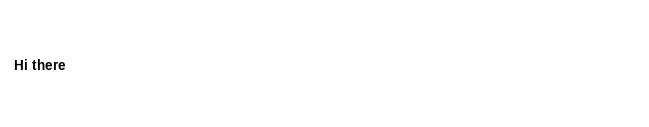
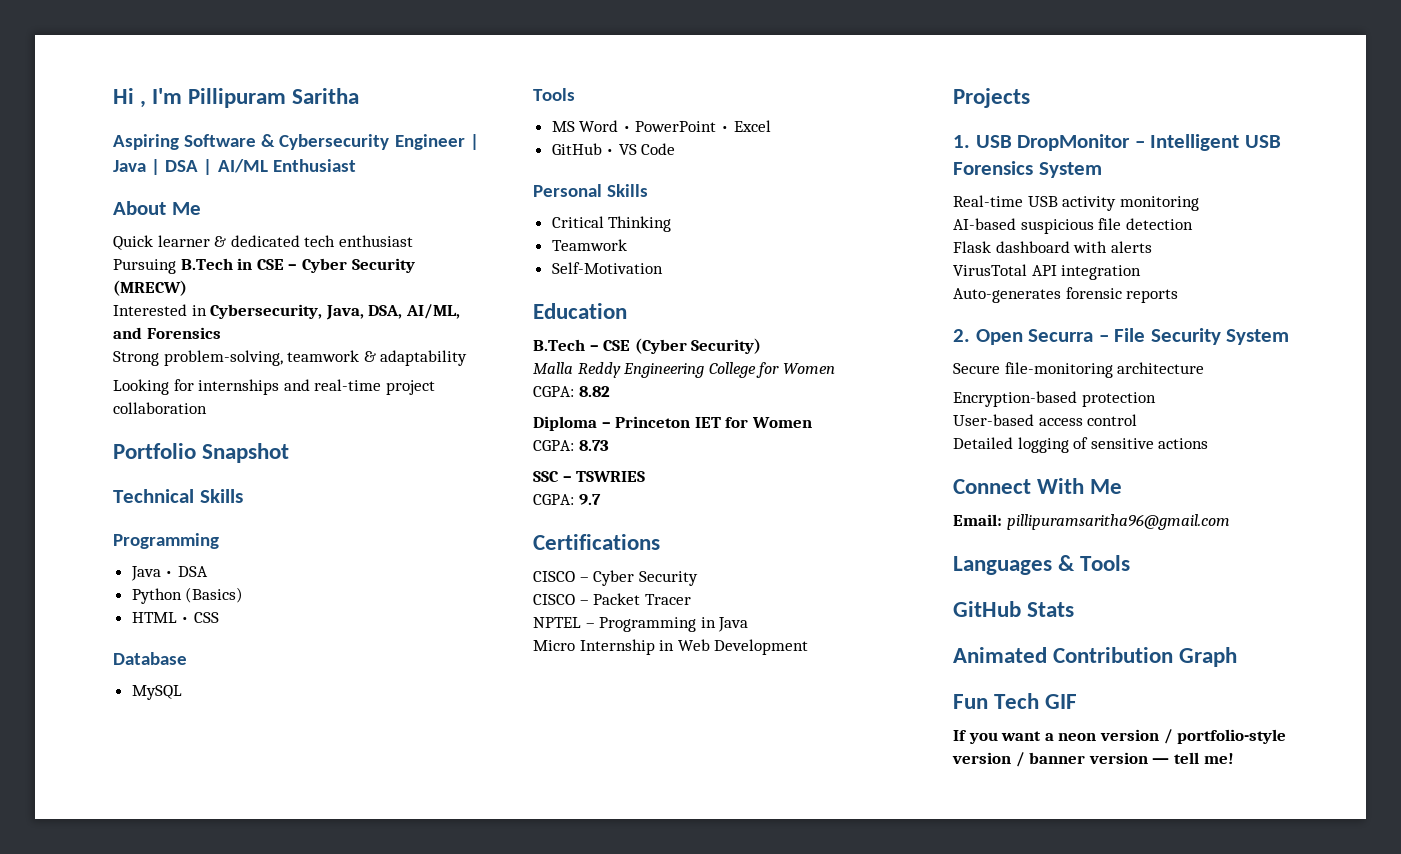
- Hi there
+ Hi , I'm Pillipuram Saritha
+ Aspiring Software & Cybersecurity Engineer | Java | DSA | AI/ML Enthusiast
+ About Me
+ Quick learner & dedicated tech enthusiast
+ Pursuing B.Tech in CSE – Cyber Security (MRECW)
+ Interested in Cybersecurity, Java, DSA, AI/ML, and Forensics
+ Strong problem-solving, teamwork & adaptability
+ Looking for internships and real-time project collaboration
+ Portfolio Snapshot
+ Technical Skills
+ Programming
+ Java • DSA
+ Python (Basics)
+ HTML • CSS
+ Database
+ MySQL
+ Tools
+ MS Word • PowerPoint • Excel
+ GitHub • VS Code
+ Personal Skills
+ Critical Thinking
+ Teamwork
+ Self-Motivation
+ Education
+ B.Tech – CSE (Cyber Security)
+ Malla Reddy Engineering College for Women
+ CGPA: 8.82
+ Diploma – Princeton IET for Women
+ CGPA: 8.73
+ SSC – TSWRIES
+ CGPA: 9.7
+ Certifications
+ CISCO – Cyber Security
+ CISCO – Packet Tracer
+ NPTEL – Programming in Java
+ Micro Internship in Web Development
+ Projects
+ 1. USB DropMonitor – Intelligent USB Forensics System
+ Real-time USB activity monitoring
+ AI-based suspicious file detection
+ Flask dashboard with alerts
+ VirusTotal API integration
+ Auto-generates forensic reports
+ 2. Open Securra – File Security System
+ Secure file-monitoring architecture
+ Encryption-based protection
+ User-based access control
+ Detailed logging of sensitive actions
+ Connect With Me
+ Email: pillipuramsaritha96@gmail.com
+ Languages & Tools
+ GitHub Stats
+ Animated Contribution Graph
+ Fun Tech GIF
+ If you want a neon version / portfolio-style version / banner version — tell me!

